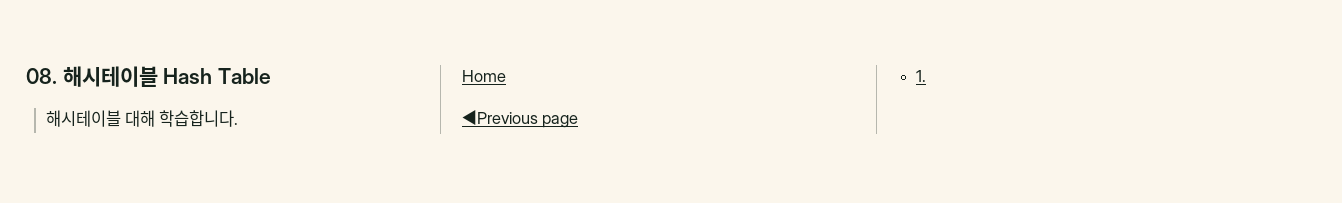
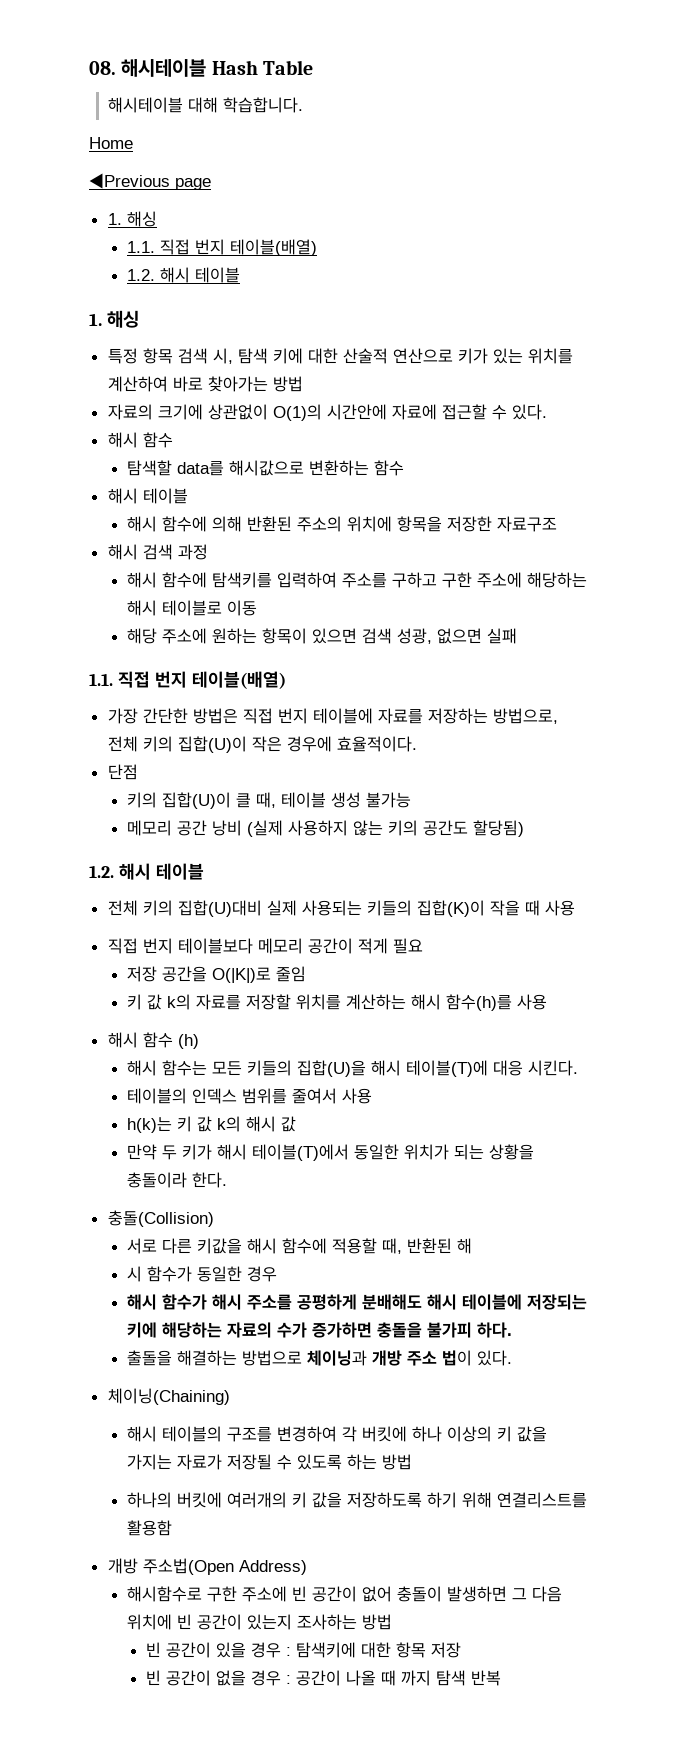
  ◀Previous page
- 1.
+ 1. 해싱
+ 1.1. 직접 번지 테이블(배열)
+ 1.2. 해시 테이블
+ 1. 해싱
+ 특정 항목 검색 시, 탐색 키에 대한 산술적 연산으로 키가 있는 위치를 계산하여 바로 찾아가는 방법
+ 자료의 크기에 상관없이 O(1)의 시간안에 자료에 접근할 수 있다.
+ 해시 함수
+ 탐색할 data를 해시값으로 변환하는 함수
+ 해시 테이블
+ 해시 함수에 의해 반환된 주소의 위치에 항목을 저장한 자료구조
+ 해시 검색 과정
+ 해시 함수에 탐색키를 입력하여 주소를 구하고 구한 주소에 해당하는 해시 테이블로 이동
+ 해당 주소에 원하는 항목이 있으면 검색 성광, 없으면 실패
+ 1.1. 직접 번지 테이블(배열)
+ 가장 간단한 방법은 직접 번지 테이블에 자료를 저장하는 방법으로, 전체 키의 집합(U)이 작은 경우에 효율적이다.
+ 단점
+ 키의 집합(U)이 클 때, 테이블 생성 불가능
+ 메모리 공간 낭비 (실제 사용하지 않는 키의 공간도 할당됨)
+ 1.2. 해시 테이블
+ 전체 키의 집합(U)대비 실제 사용되는 키들의 집합(K)이 작을 때 사용
+ 직접 번지 테이블보다 메모리 공간이 적게 필요
+ 저장 공간을 O(|K|)로 줄임
+ 키 값 k의 자료를 저장할 위치를 계산하는 해시 함수(h)를 사용
+ 해시 함수 (h)
+ 해시 함수는 모든 키들의 집합(U)을 해시 테이블(T)에 대응 시킨다.
+ 테이블의 인덱스 범위를 줄여서 사용
+ h(k)는 키 값 k의 해시 값
+ 만약 두 키가 해시 테이블(T)에서 동일한 위치가 되는 상황을 충돌이라 한다.
+ 충돌(Collision)
+ 서로 다른 키값을 해시 함수에 적용할 때, 반환된 해
+ 시 함수가 동일한 경우
+ 해시 함수가 해시 주소를 공평하게 분배해도 해시 테이블에 저장되는 키에 해당하는 자료의 수가 증가하면 충돌을 불가피 하다.
+ 출돌을 해결하는 방법으로 체이닝과 개방 주소 법이 있다.
+ 체이닝(Chaining)
+ 해시 테이블의 구조를 변경하여 각 버킷에 하나 이상의 키 값을 가지는 자료가 저장될 수 있도록 하는 방법
+ 하나의 버킷에 여러개의 키 값을 저장하도록 하기 위해 연결리스트를 활용함
+ 개방 주소법(Open Address)
+ 해시함수로 구한 주소에 빈 공간이 없어 충돌이 발생하면 그 다음 위치에 빈 공간이 있는지 조사하는 방법
+ 빈 공간이 있을 경우 : 탐색키에 대한 항목 저장
+ 빈 공간이 없을 경우 : 공간이 나올 때 까지 탐색 반복

